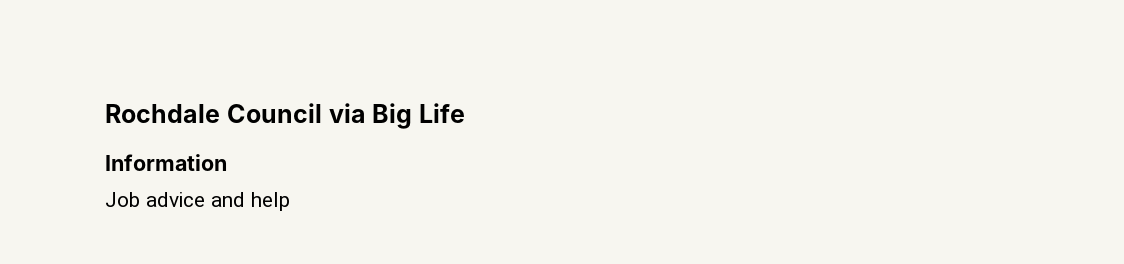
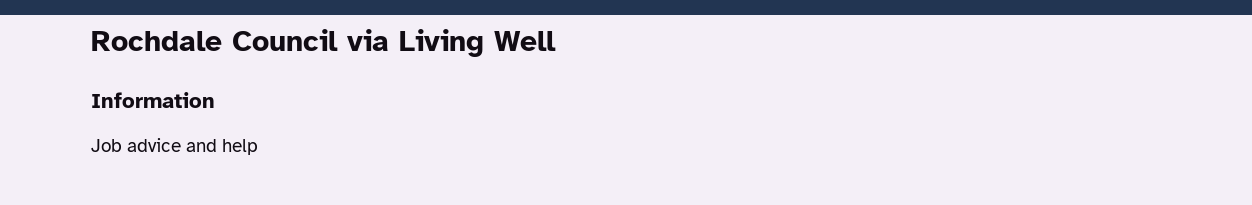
- Rochdale Council via Big Life
+ Rochdale Council via Living Well

